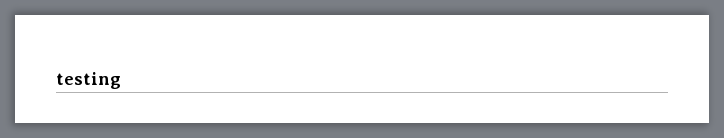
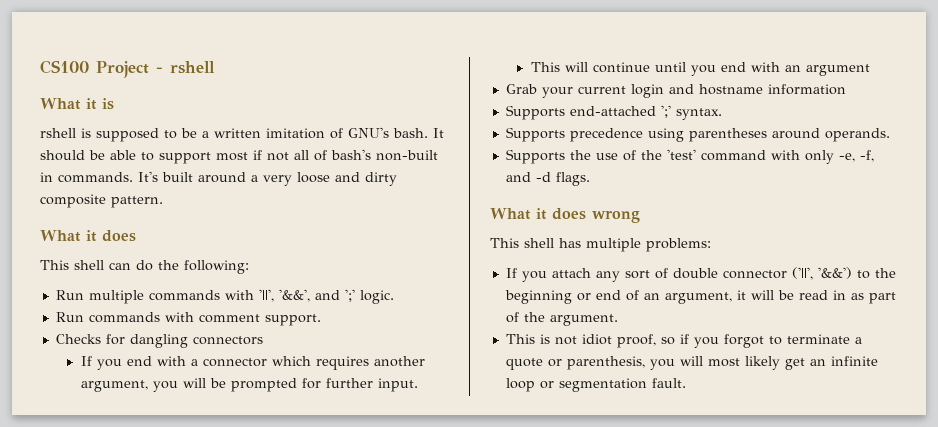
- testing
+ CS100 Project - rshell
+ What it is
+ rshell is supposed to be a written imitation of GNU's bash. It should be able to support most if not all of bash's non-built in commands. It's built around a very loose and dirty composite pattern.
+ What it does
+ This shell can do the following:
+ Run multiple commands with '||', '&&', and ';' logic.
+ Run commands with comment support.
+ Checks for dangling connectors
+ If you end with a connector which requires another argument, you will be prompted for further input.
+ This will continue until you end with an argument
+ Grab your current login and hostname information
+ Supports end-attached ';' syntax.
+ Supports precedence using parentheses around operands.
+ Supports the use of the 'test' command with only -e, -f, and -d flags.
+ What it does wrong
+ This shell has multiple problems:
+ If you attach any sort of double connector ('||', '&&') to the beginning or end of an argument, it will be read in as part of the argument.
+ This is not idiot proof, so if you forgot to terminate a quote or parenthesis, you will most likely get an infinite loop or segmentation fault.

